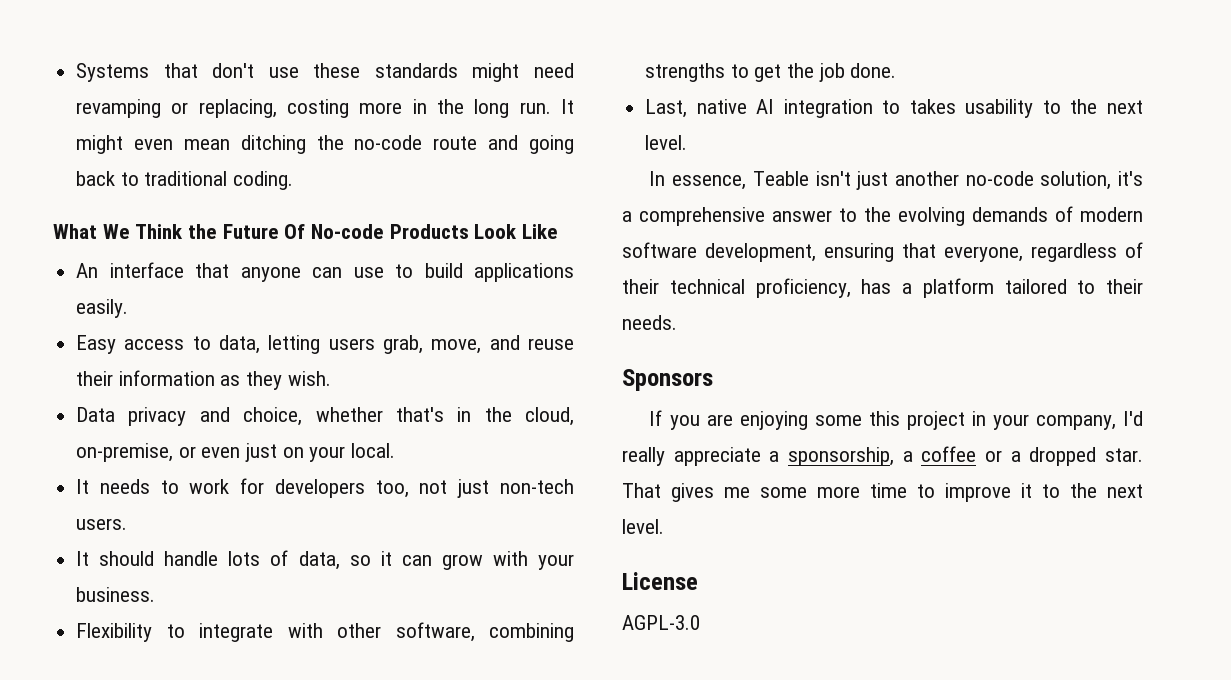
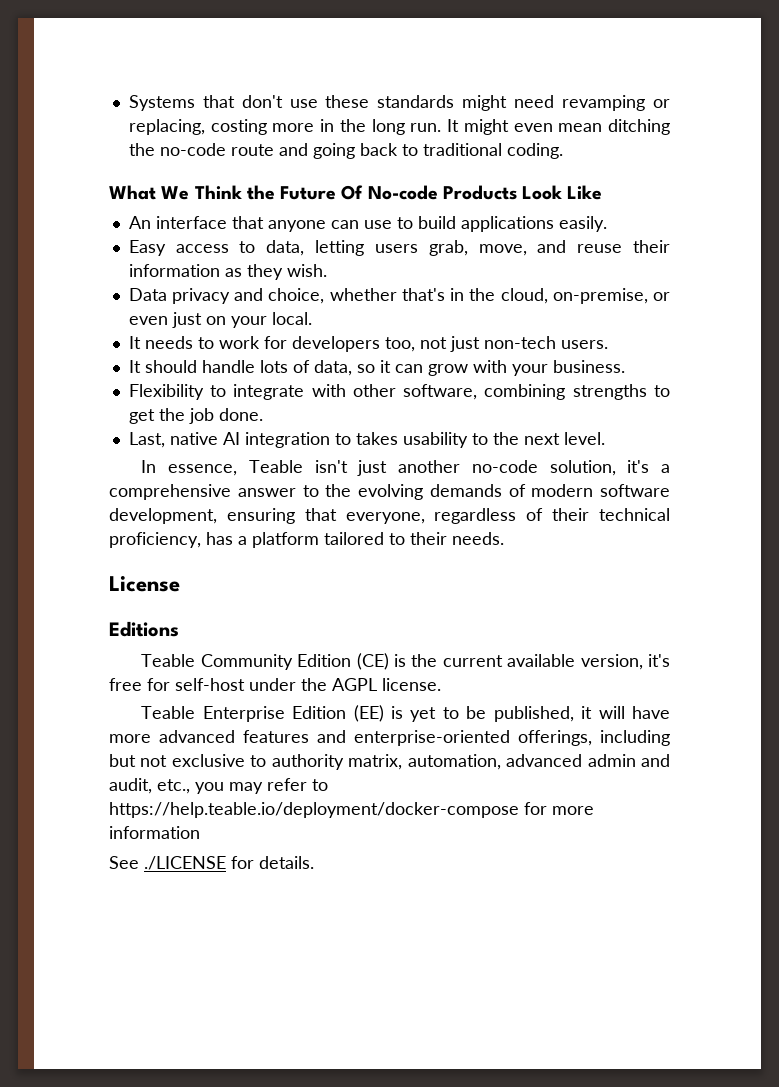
- Sponsors
- If you are enjoying some this project in your company, I'd really appreciate a sponsorship, a coffee or a dropped star. That gives me some more time to improve it to the next level.
  License
- AGPL-3.0
+ Editions
+ Teable Community Edition (CE) is the current available version, it's free for self-host under the AGPL license.
+ Teable Enterprise Edition (EE) is yet to be published, it will have more advanced features and enterprise-oriented offerings, including but not exclusive to authority matrix, automation, advanced admin and audit, etc., you may refer to https://help.teable.io/deployment/docker-compose for more information
+ See ./LICENSE for details.

